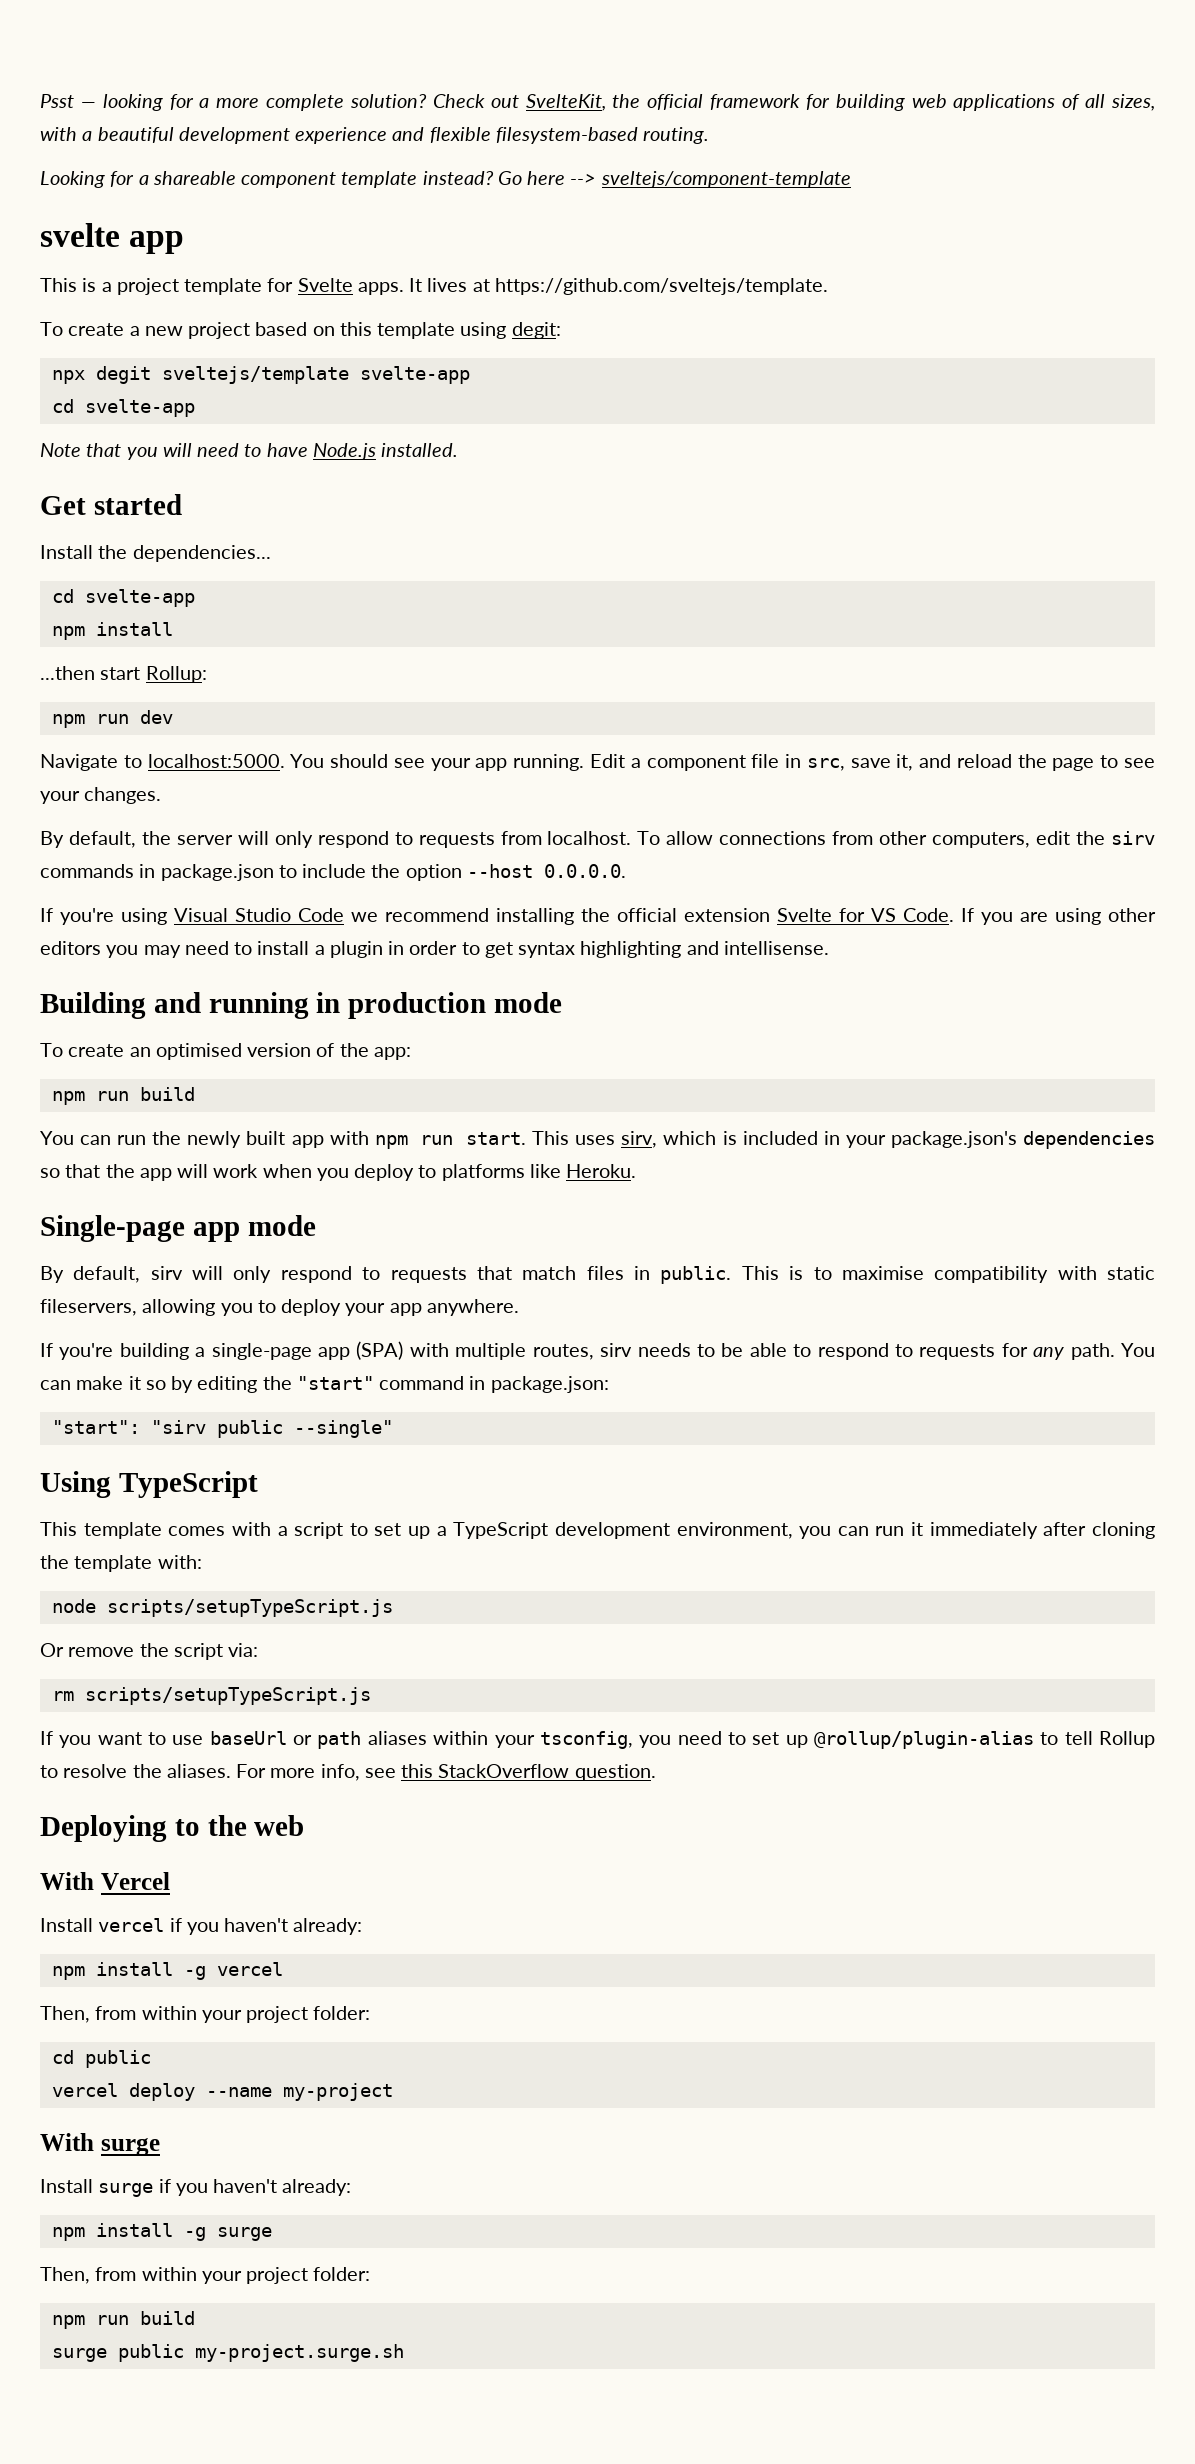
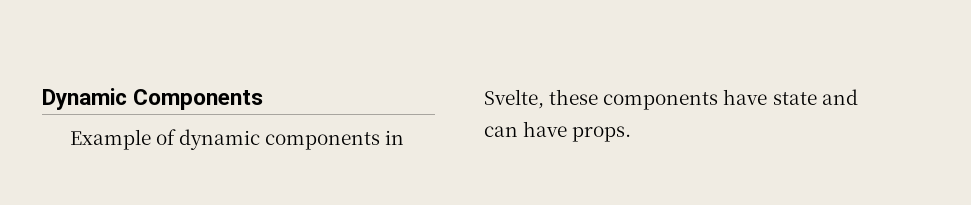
- Psst — looking for a more complete solution? Check out SvelteKit, the official framework for building web applications of all sizes, with a beautiful development experience and flexible filesystem-based routing.
- Looking for a shareable component template instead? Go here --> sveltejs/component-template
- svelte app
- This is a project template for Svelte apps. It lives at https://github.com/sveltejs/template.
- To create a new project based on this template using degit:
- npx degit sveltejs/template svelte-app
- cd svelte-app
- Note that you will need to have Node.js installed.
- Get started
- Install the dependencies...
- cd svelte-app
- npm install
- ...then start Rollup:
- npm run dev
- Navigate to localhost:5000. You should see your app running. Edit a component file in src, save it, and reload the page to see your changes.
- By default, the server will only respond to requests from localhost. To allow connections from other computers, edit the sirv commands in package.json to include the option --host 0.0.0.0.
- If you're using Visual Studio Code we recommend installing the official extension Svelte for VS Code. If you are using other editors you may need to install a plugin in order to get syntax highlighting and intellisense.
- Building and running in production mode
- To create an optimised version of the app:
- npm run build
- You can run the newly built app with npm run start. This uses sirv, which is included in your package.json's dependencies so that the app will work when you deploy to platforms like Heroku.
- Single-page app mode
- By default, sirv will only respond to requests that match files in public. This is to maximise compatibility with static fileservers, allowing you to deploy your app anywhere.
- If you're building a single-page app (SPA) with multiple routes, sirv needs to be able to respond to requests for any path. You can make it so by editing the "start" command in package.json:
- "start": "sirv public --single"
- Using TypeScript
- This template comes with a script to set up a TypeScript development environment, you can run it immediately after cloning the template with:
- node scripts/setupTypeScript.js
- Or remove the script via:
- rm scripts/setupTypeScript.js
- If you want to use baseUrl or path aliases within your tsconfig, you need to set up @rollup/plugin-alias to tell Rollup to resolve the aliases. For more info, see this StackOverflow question.
- Deploying to the web
- With Vercel
- Install vercel if you haven't already:
- npm install -g vercel
- Then, from within your project folder:
- cd public
- vercel deploy --name my-project
- With surge
- Install surge if you haven't already:
- npm install -g surge
- Then, from within your project folder:
- npm run build
- surge public my-project.surge.sh
+ Dynamic Components
+ Example of dynamic components in Svelte, these components have state and can have props.

